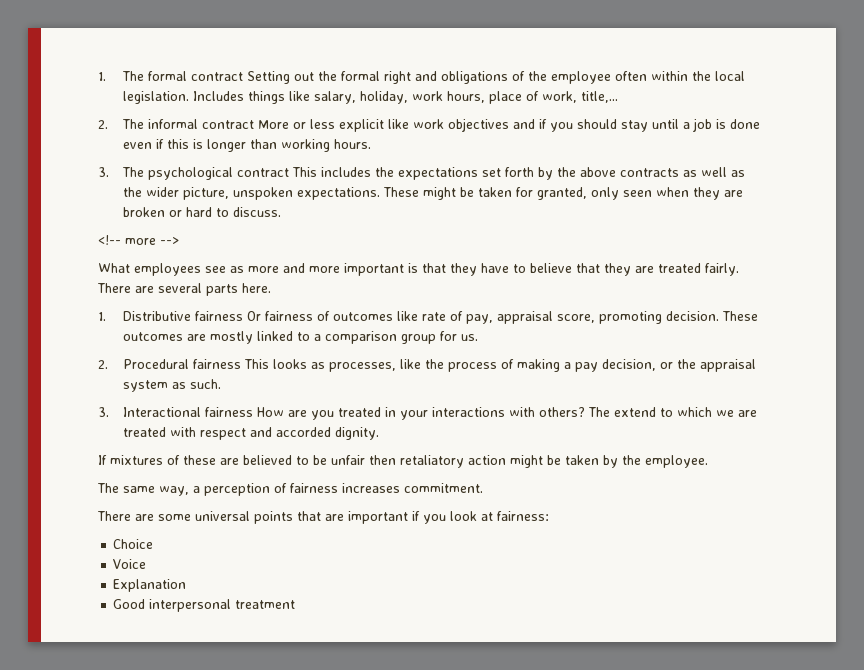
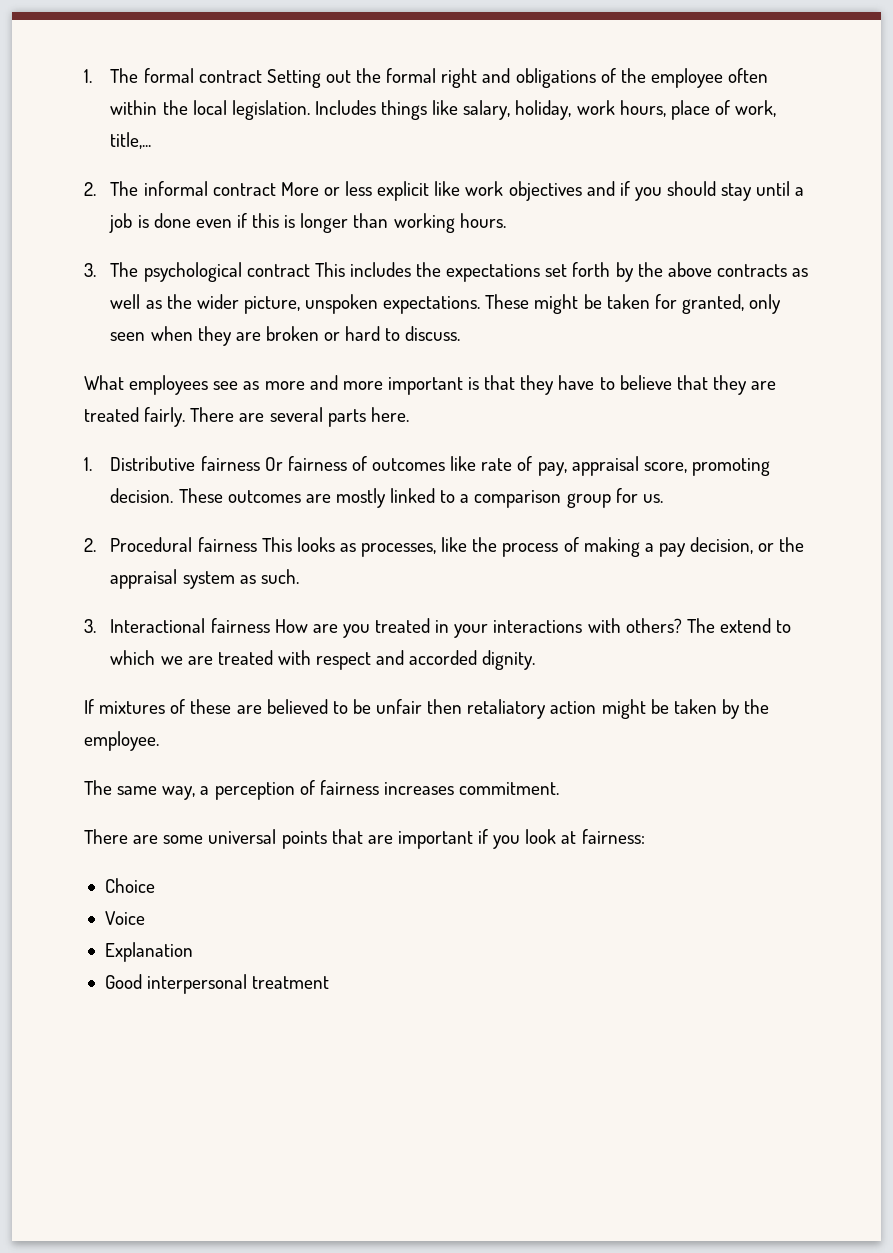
- <!-- more -->

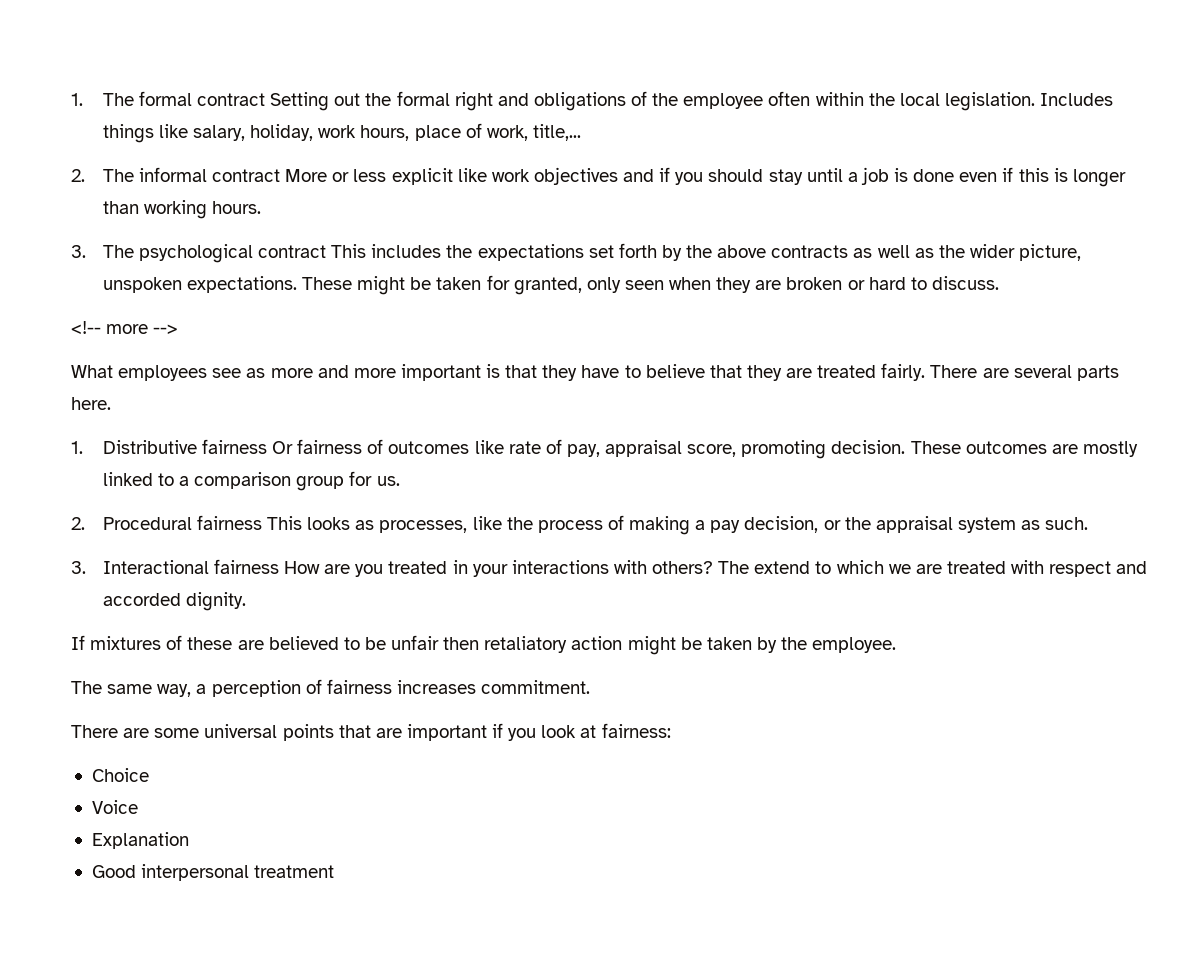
+ <!-- more -->

